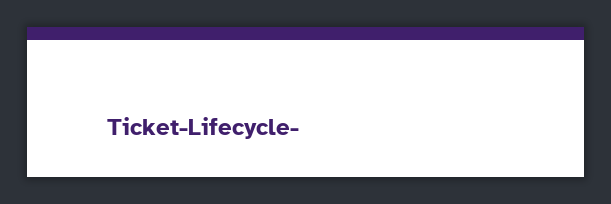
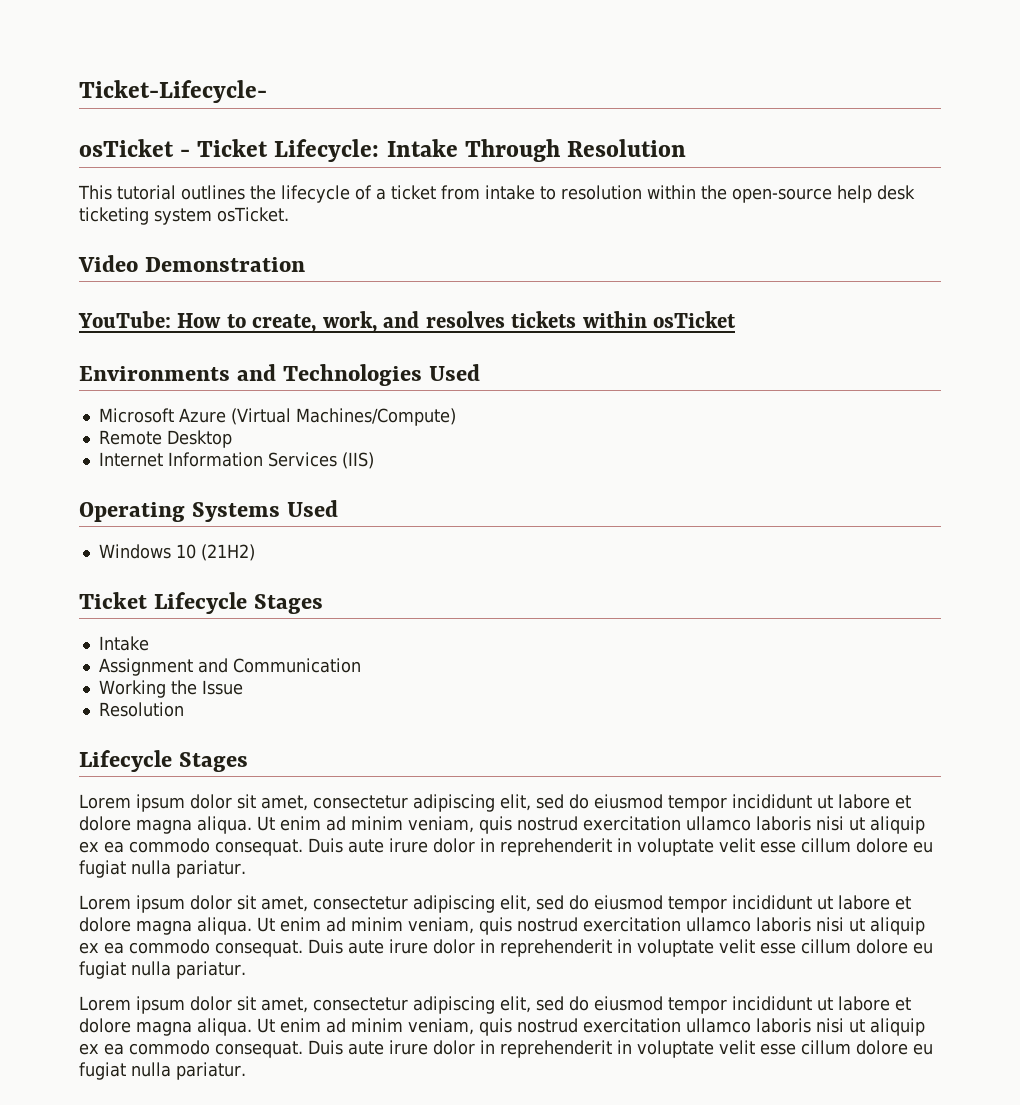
+ osTicket - Ticket Lifecycle: Intake Through Resolution
+ This tutorial outlines the lifecycle of a ticket from intake to resolution within the open-source help desk ticketing system osTicket.
+ Video Demonstration
+ YouTube: How to create, work, and resolves tickets within osTicket
+ Environments and Technologies Used
+ Microsoft Azure (Virtual Machines/Compute)
+ Remote Desktop
+ Internet Information Services (IIS)
+ Operating Systems Used
+ Windows 10 (21H2)
+ Ticket Lifecycle Stages
+ Intake
+ Assignment and Communication
+ Working the Issue
+ Resolution
+ Lifecycle Stages
+ Lorem ipsum dolor sit amet, consectetur adipiscing elit, sed do eiusmod tempor incididunt ut labore et dolore magna aliqua. Ut enim ad minim veniam, quis nostrud exercitation ullamco laboris nisi ut aliquip ex ea commodo consequat. Duis aute irure dolor in reprehenderit in voluptate velit esse cillum dolore eu fugiat nulla pariatur.
+ Lorem ipsum dolor sit amet, consectetur adipiscing elit, sed do eiusmod tempor incididunt ut labore et dolore magna aliqua. Ut enim ad minim veniam, quis nostrud exercitation ullamco laboris nisi ut aliquip ex ea commodo consequat. Duis aute irure dolor in reprehenderit in voluptate velit esse cillum dolore eu fugiat nulla pariatur.
+ Lorem ipsum dolor sit amet, consectetur adipiscing elit, sed do eiusmod tempor incididunt ut labore et dolore magna aliqua. Ut enim ad minim veniam, quis nostrud exercitation ullamco laboris nisi ut aliquip ex ea commodo consequat. Duis aute irure dolor in reprehenderit in voluptate velit esse cillum dolore eu fugiat nulla pariatur.

